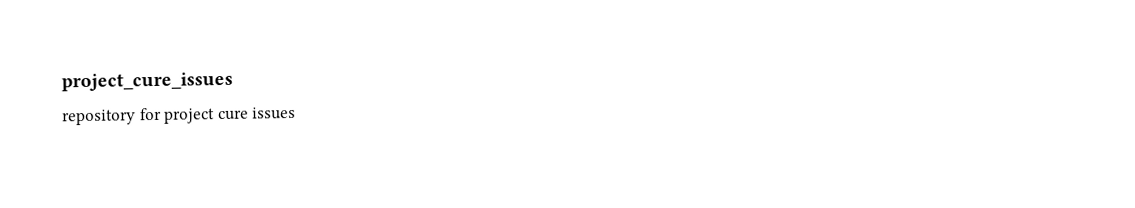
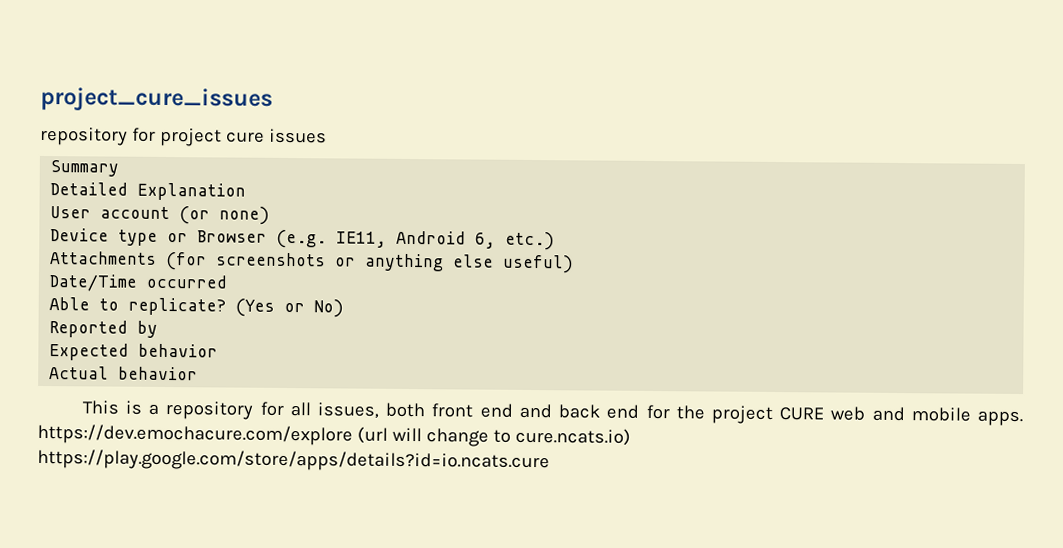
+ Summary
+ Detailed Explanation
+ User account (or none)
+ Device type or Browser (e.g. IE11, Android 6, etc.)
+ Attachments (for screenshots or anything else useful)
+ Date/Time occurred
+ Able to replicate? (Yes or No)
+ Reported by
+ Expected behavior
+ Actual behavior
+ This is a repository for all issues, both front end and back end for the project CURE web and mobile apps. https://dev.emochacure.com/explore (url will change to cure.ncats.io) https://play.google.com/store/apps/details?id=io.ncats.cure

